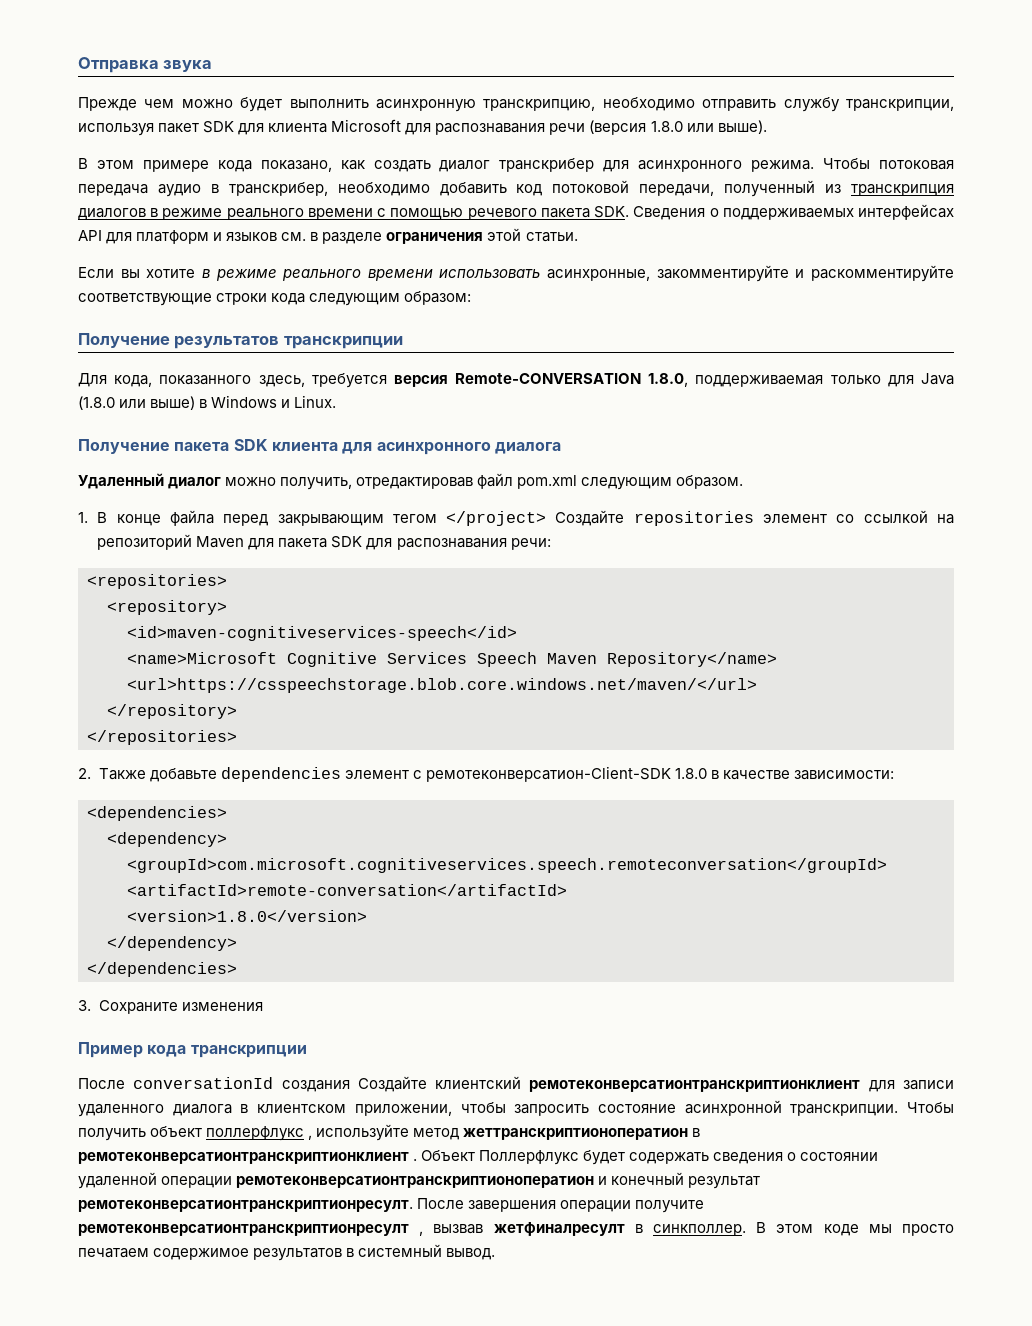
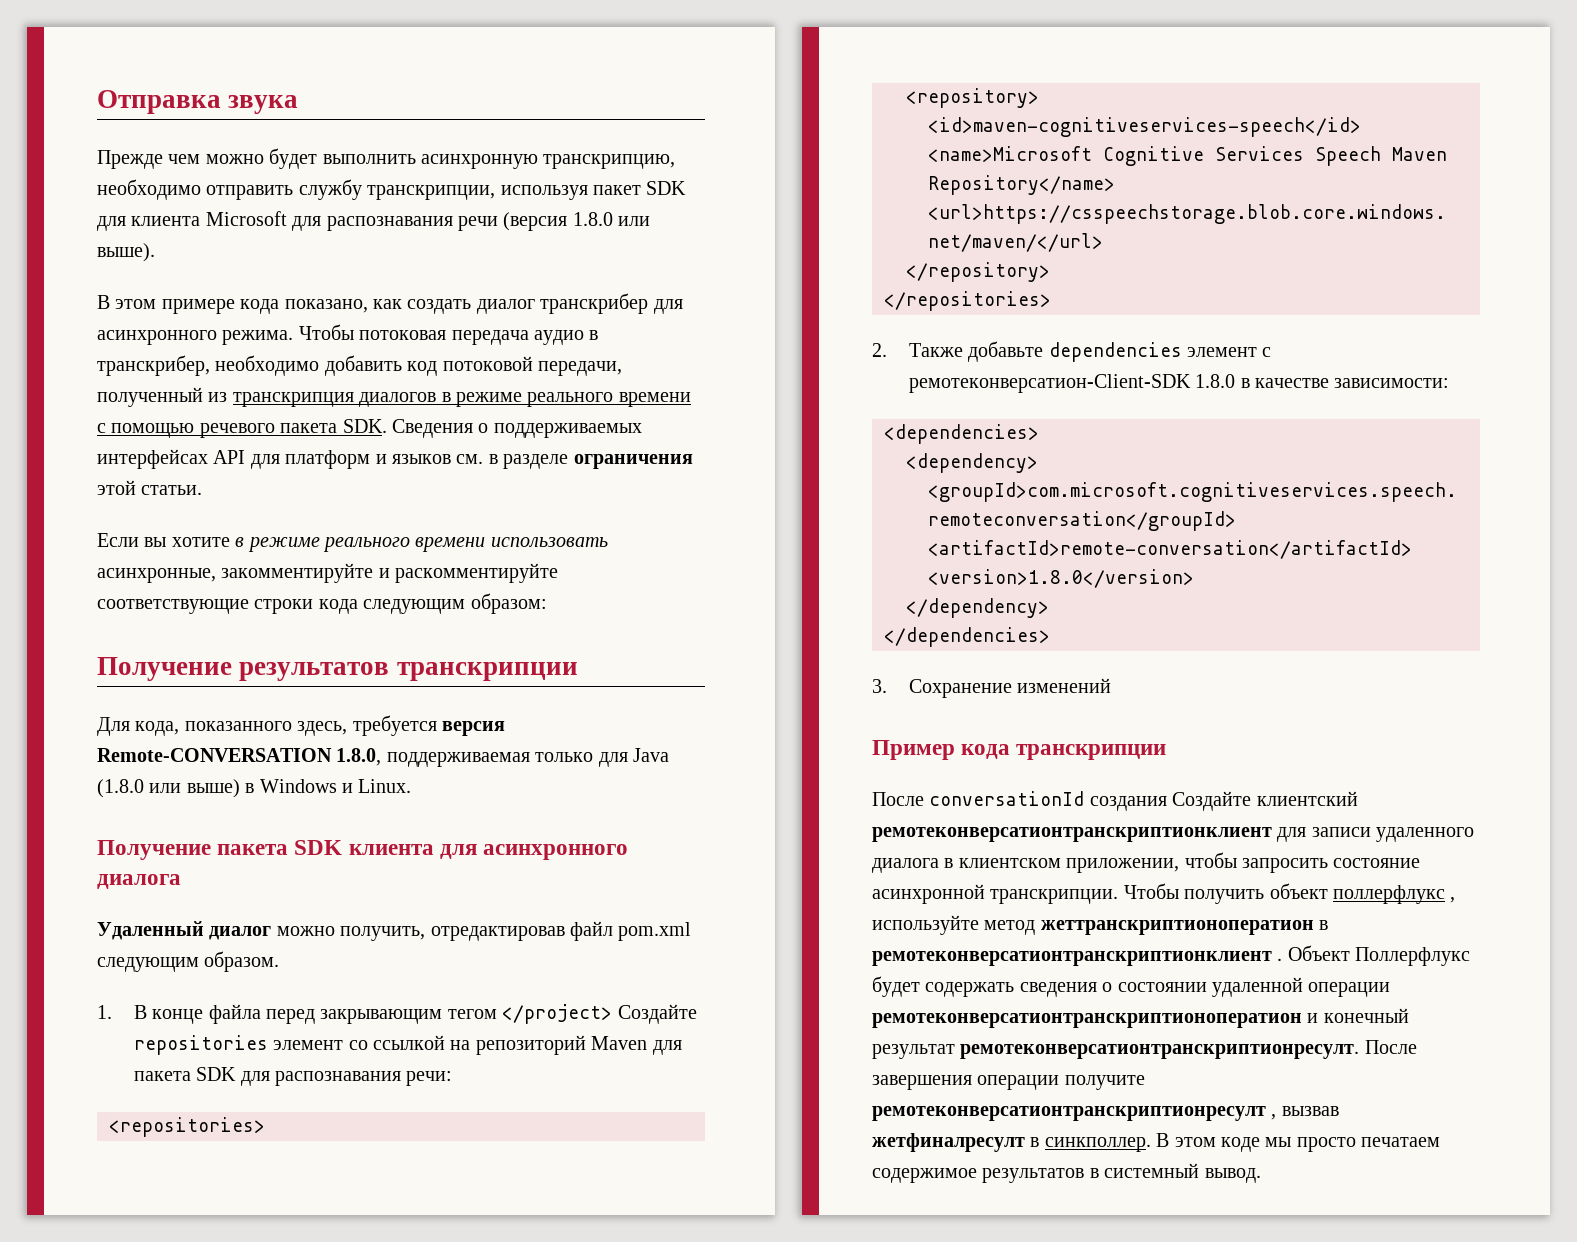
- 3. Сохраните изменения
+ 3. Сохранение изменений

